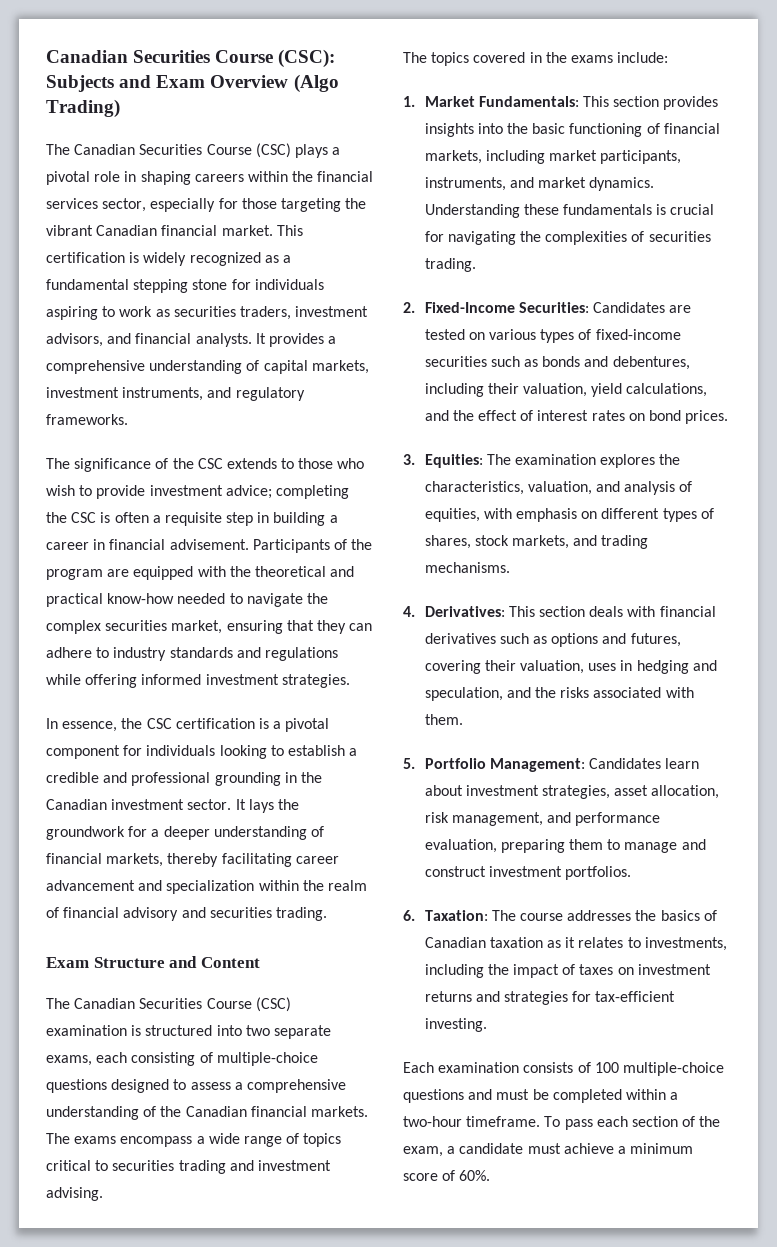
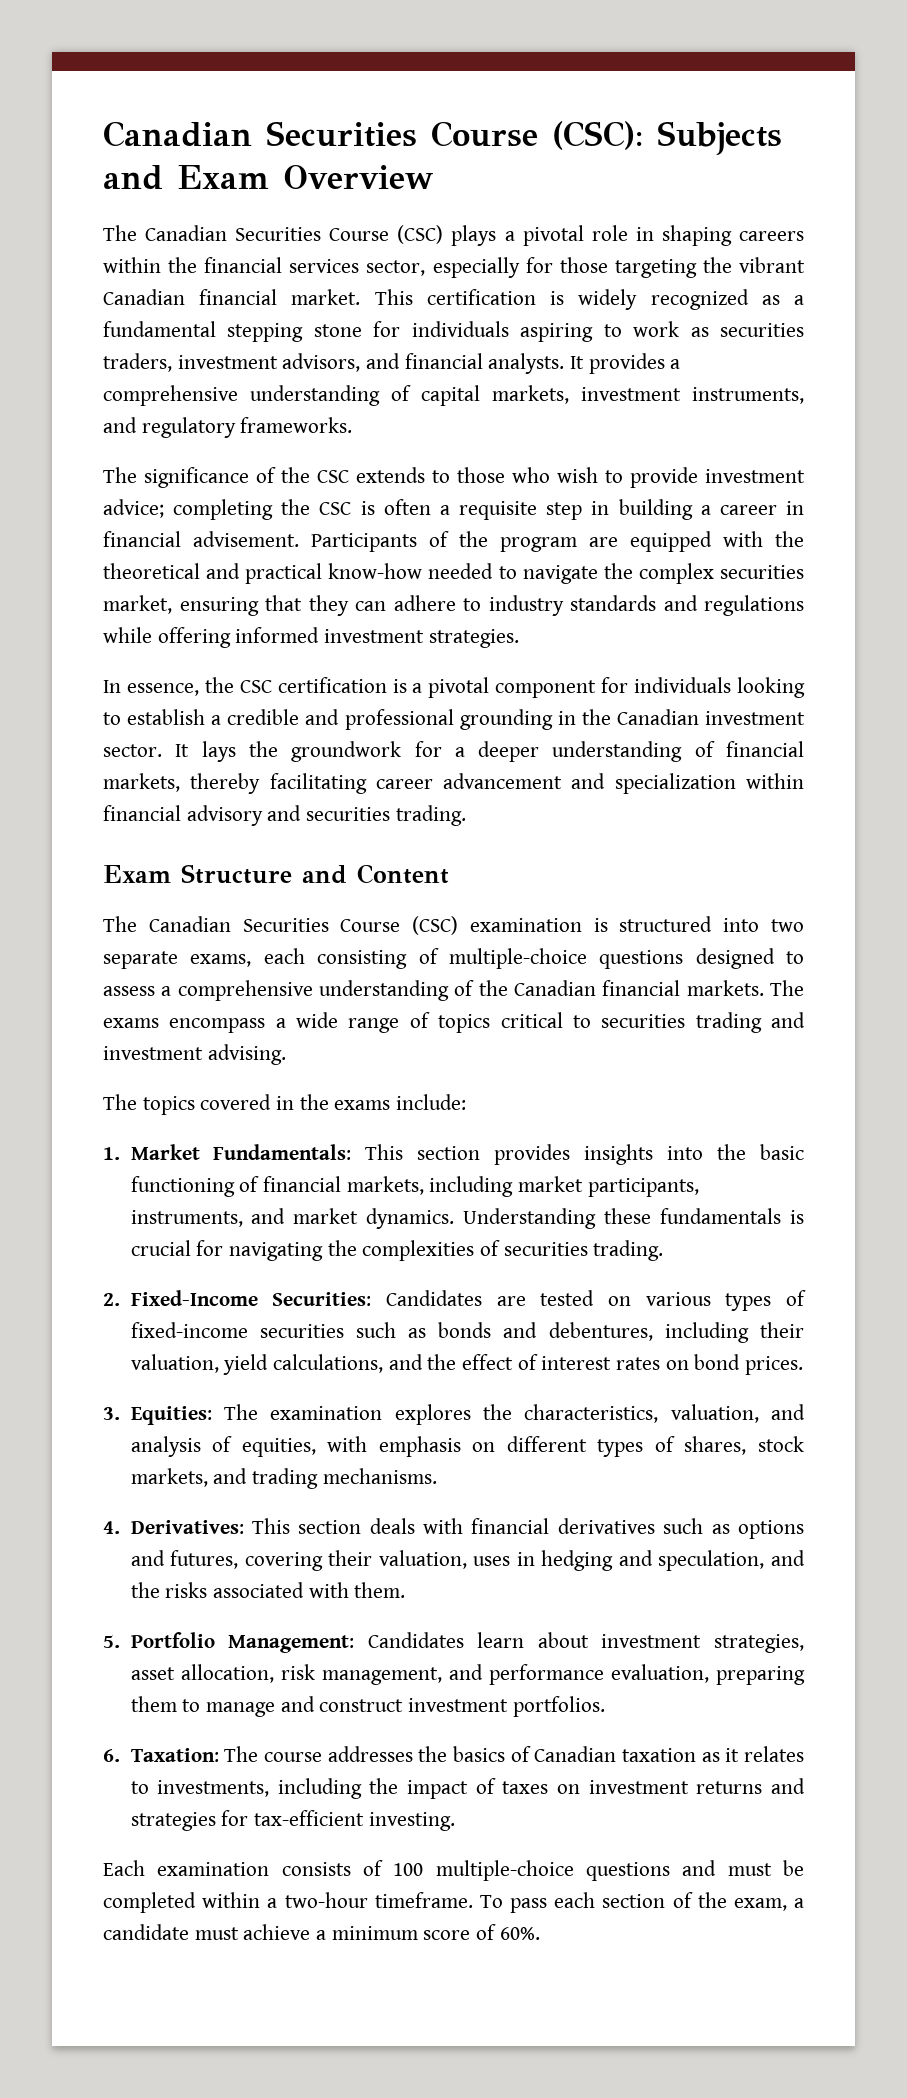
- Canadian Securities Course (CSC): Subjects and Exam Overview (Algo Trading)
+ Canadian Securities Course (CSC): Subjects and Exam Overview
- It lays the groundwork for a deeper understanding of financial markets, thereby facilitating career advancement and specialization within the realm of financial advisory and securities trading.
+ It lays the groundwork for a deeper understanding of financial markets, thereby facilitating career advancement and specialization within financial advisory and securities trading.

